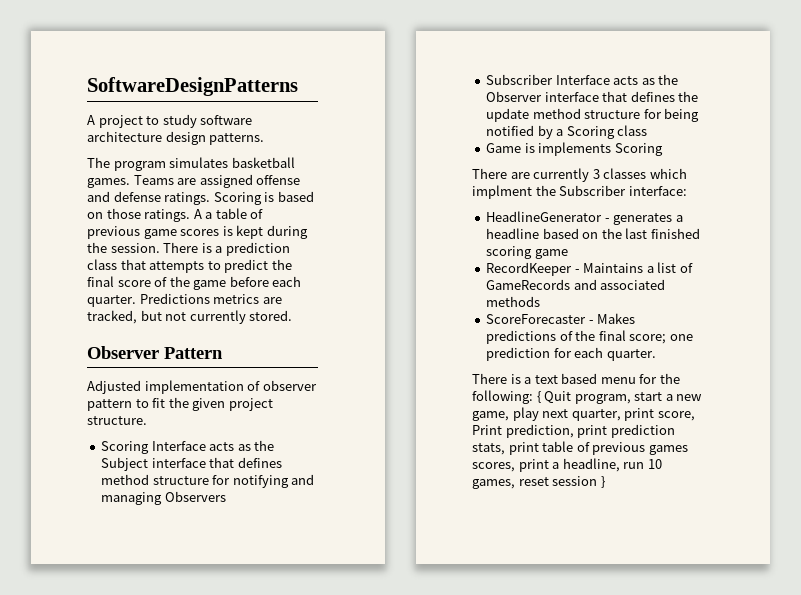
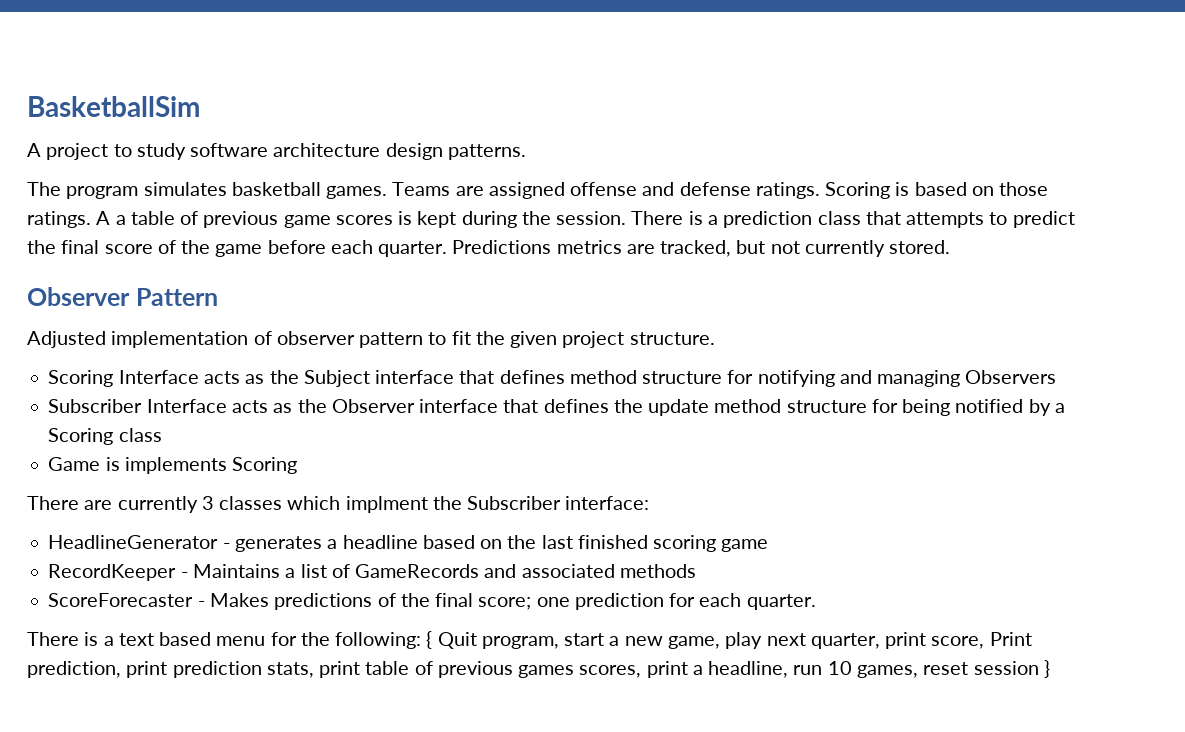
- SoftwareDesignPatterns
+ BasketballSim

